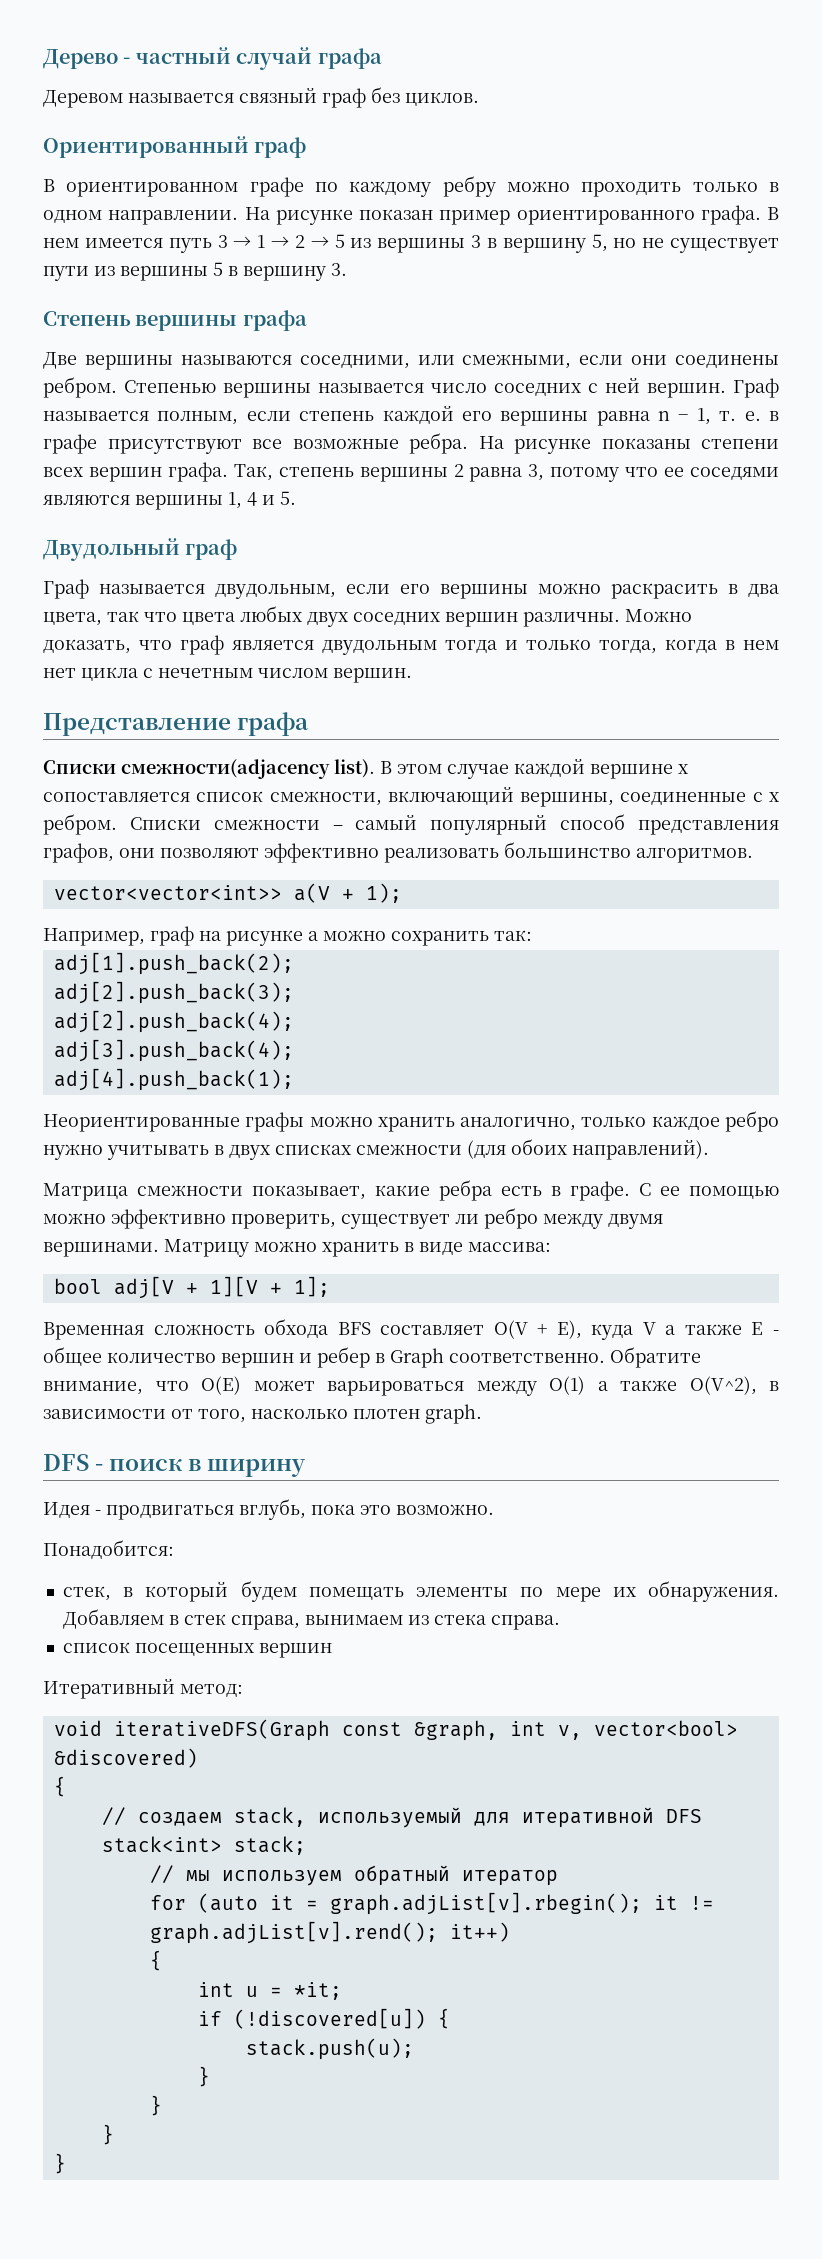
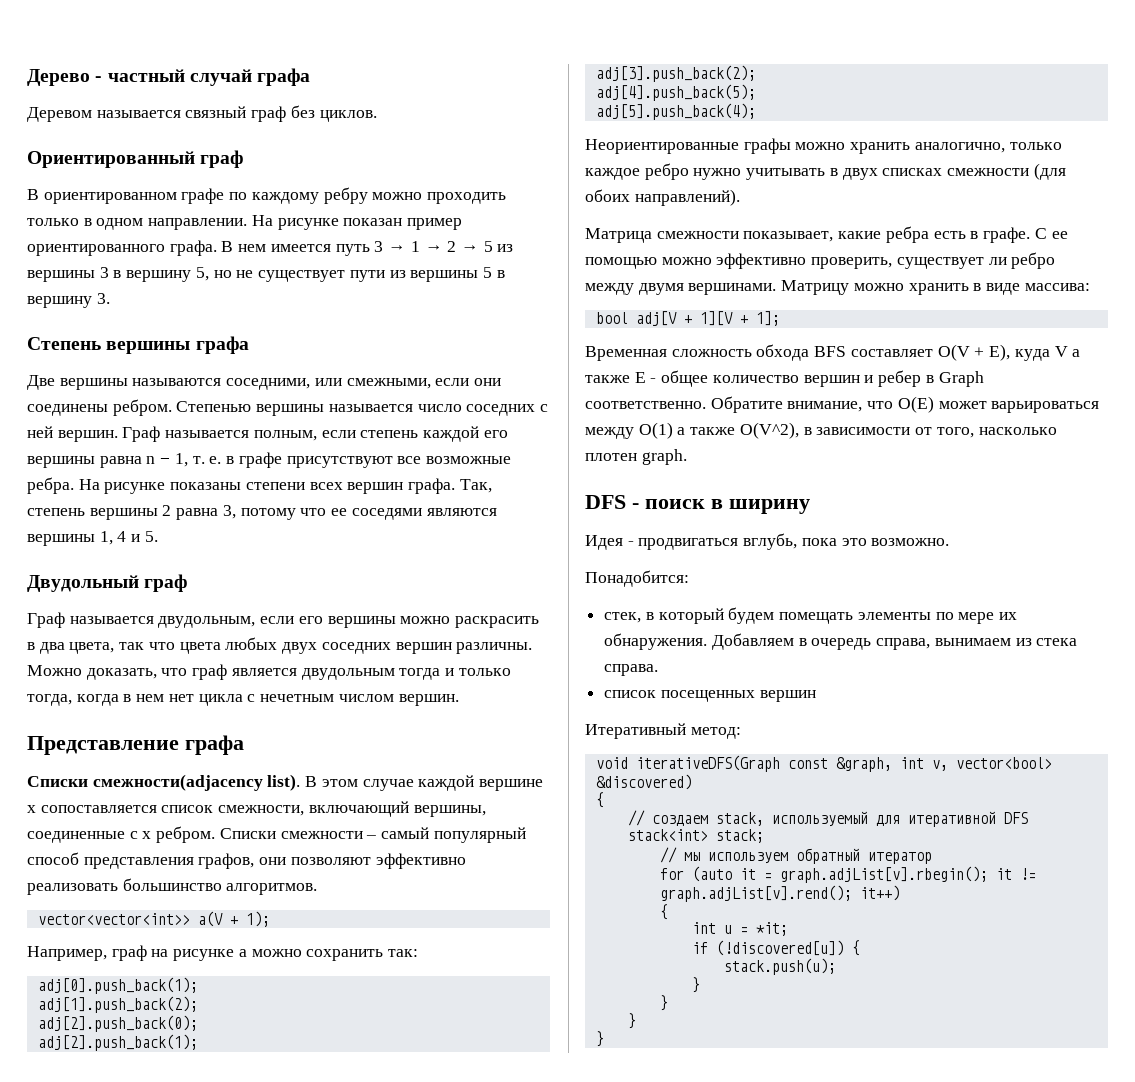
+ adj[0].push_back(1);
- adj[2].push_back(3);
- adj[2].push_back(4);
- adj[3].push_back(4);
- adj[4].push_back(1);
+ adj[2].push_back(0);
+ adj[2].push_back(1);
+ adj[3].push_back(2);
+ adj[4].push_back(5);
+ adj[5].push_back(4);
- Добавляем в стек справа, вынимаем из стека справа.
+ Добавляем в очередь справа, вынимаем из стека справа.

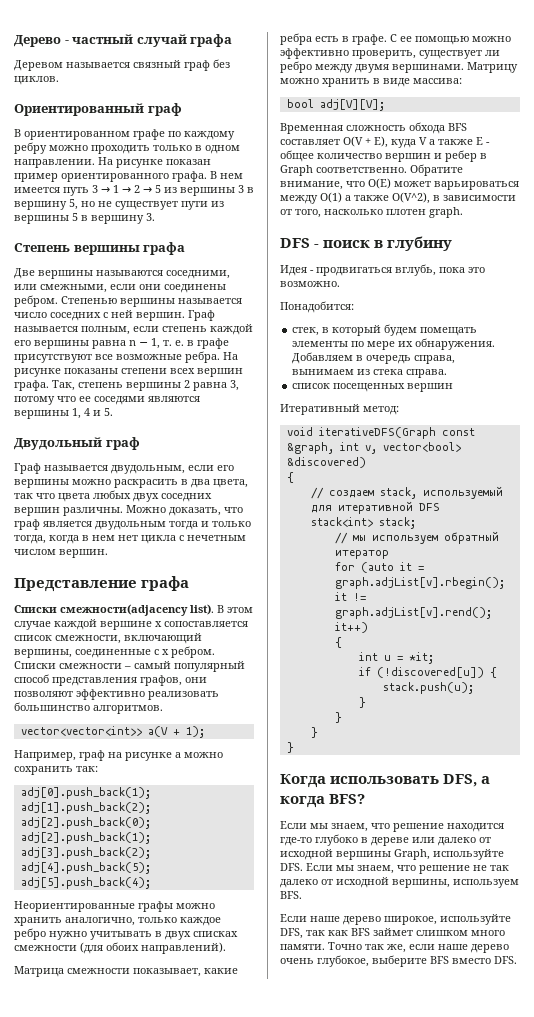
- bool adj[V + 1][V + 1];
+ bool adj[V][V];
- DFS - поиск в ширину
+ DFS - поиск в глубину
+ Когда использовать DFS, а когда BFS?
+ Если мы знаем, что решение находится где-то глубоко в дереве или далеко от исходной вершины Graph, используйте DFS. Если мы знаем, что решение не так далеко от исходной вершины, используем BFS.
+ Если наше дерево широкое, используйте DFS, так как BFS займет слишком много памяти. Точно так же, если наше дерево очень глубокое, выберите BFS вместо DFS.

